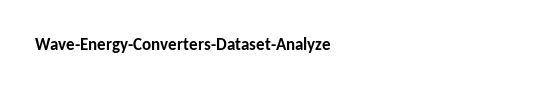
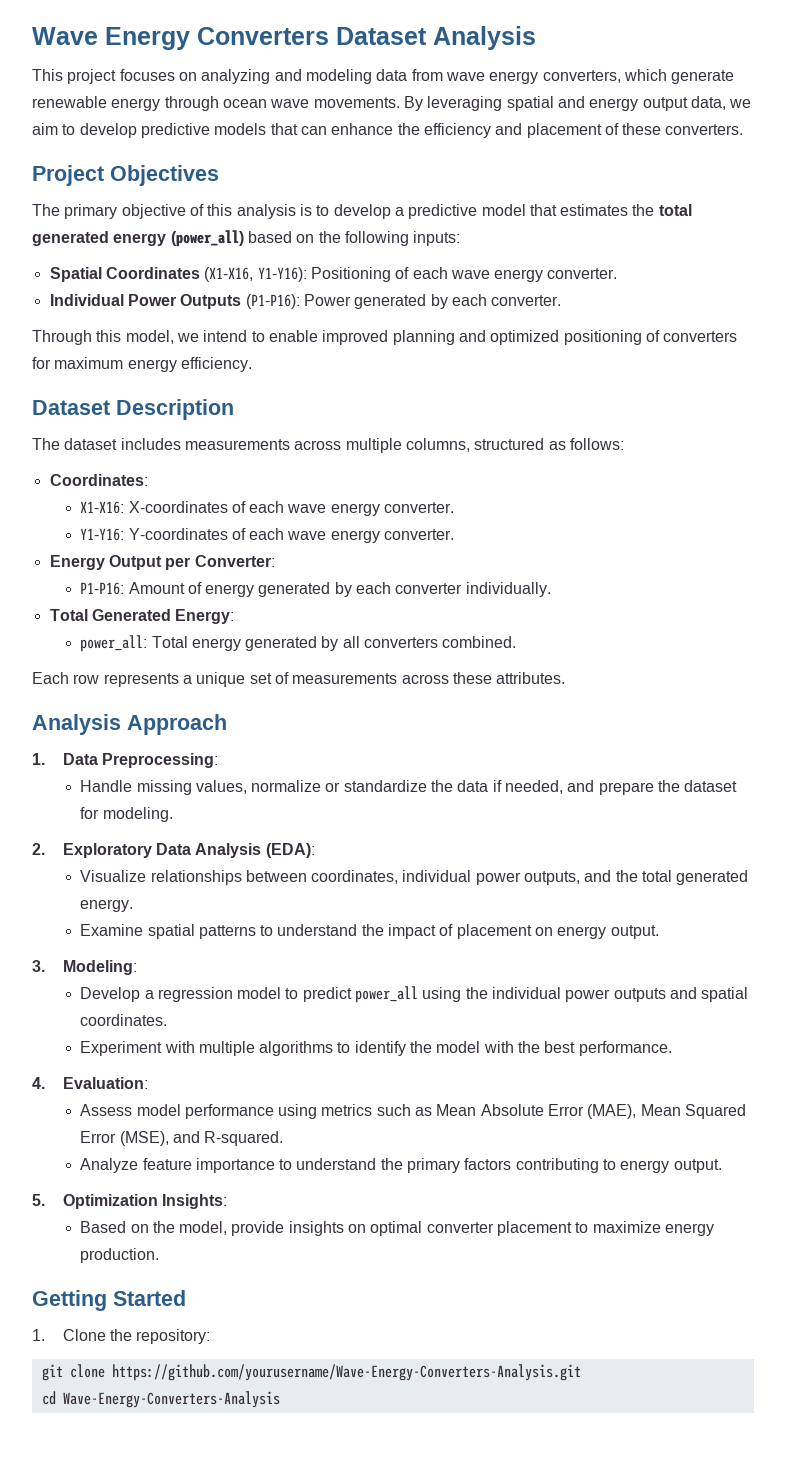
- Wave-Energy-Converters-Dataset-Analyze
+ Wave Energy Converters Dataset Analysis
+ This project focuses on analyzing and modeling data from wave energy converters, which generate renewable energy through ocean wave movements. By leveraging spatial and energy output data, we aim to develop predictive models that can enhance the efficiency and placement of these converters.
+ Project Objectives
+ The primary objective of this analysis is to develop a predictive model that estimates the total generated energy (power_all) based on the following inputs:
+ Spatial Coordinates (X1-X16, Y1-Y16): Positioning of each wave energy converter.
+ Individual Power Outputs (P1-P16): Power generated by each converter.
+ Through this model, we intend to enable improved planning and optimized positioning of converters for maximum energy efficiency.
+ Dataset Description
+ The dataset includes measurements across multiple columns, structured as follows:
+ Coordinates:
+ X1-X16: X-coordinates of each wave energy converter.
+ Y1-Y16: Y-coordinates of each wave energy converter.
+ Energy Output per Converter:
+ P1-P16: Amount of energy generated by each converter individually.
+ Total Generated Energy:
+ power_all: Total energy generated by all converters combined.
+ Each row represents a unique set of measurements across these attributes.
+ Analysis Approach
+ 1. Data Preprocessing:
+ Handle missing values, normalize or standardize the data if needed, and prepare the dataset for modeling.
+ 2. Exploratory Data Analysis (EDA):
+ Visualize relationships between coordinates, individual power outputs, and the total generated energy.
+ Examine spatial patterns to understand the impact of placement on energy output.
+ 3. Modeling:
+ Develop a regression model to predict power_all using the individual power outputs and spatial coordinates.
+ Experiment with multiple algorithms to identify the model with the best performance.
+ 4. Evaluation:
+ Assess model performance using metrics such as Mean Absolute Error (MAE), Mean Squared Error (MSE), and R-squared.
+ Analyze feature importance to understand the primary factors contributing to energy output.
+ 5. Optimization Insights:
+ Based on the model, provide insights on optimal converter placement to maximize energy production.
+ Getting Started
+ 1. Clone the repository:
+ git clone https://github.com/yourusername/Wave-Energy-Converters-Analysis.git
+ cd Wave-Energy-Converters-Analysis

